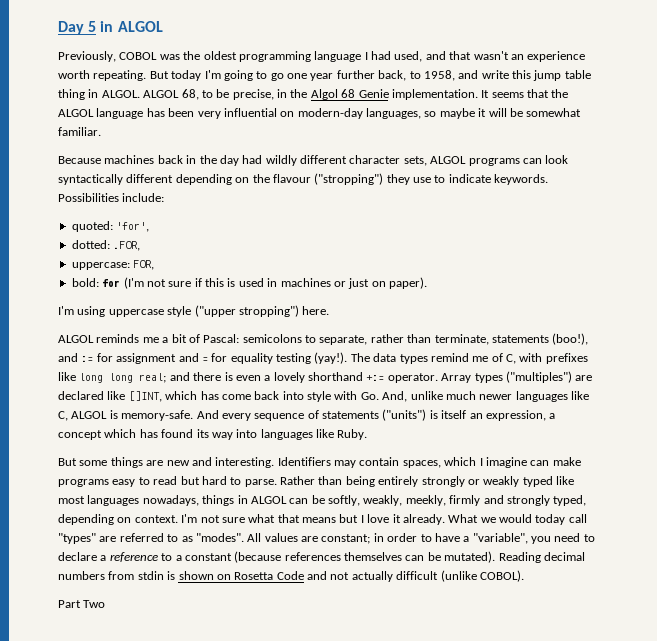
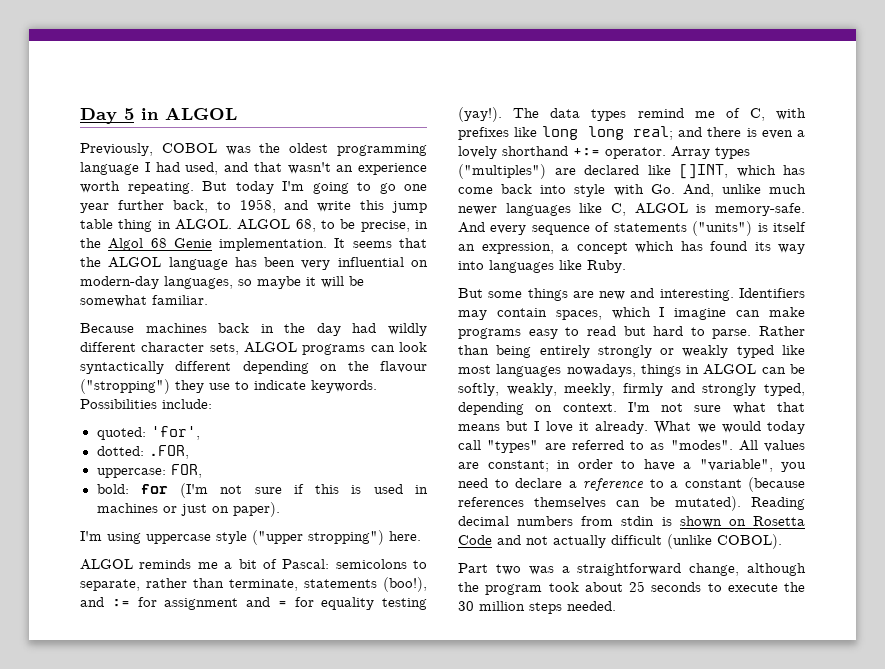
- Part Two
+ Part two was a straightforward change, although the program took about 25 seconds to execute the 30 million steps needed.

